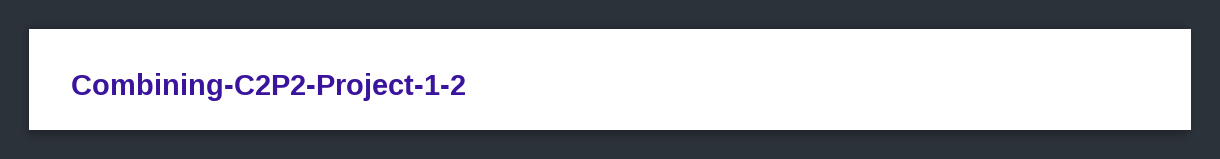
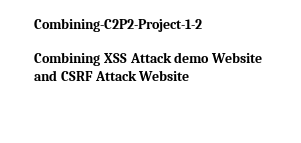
+ Combining XSS Attack demo Website and CSRF Attack Website

